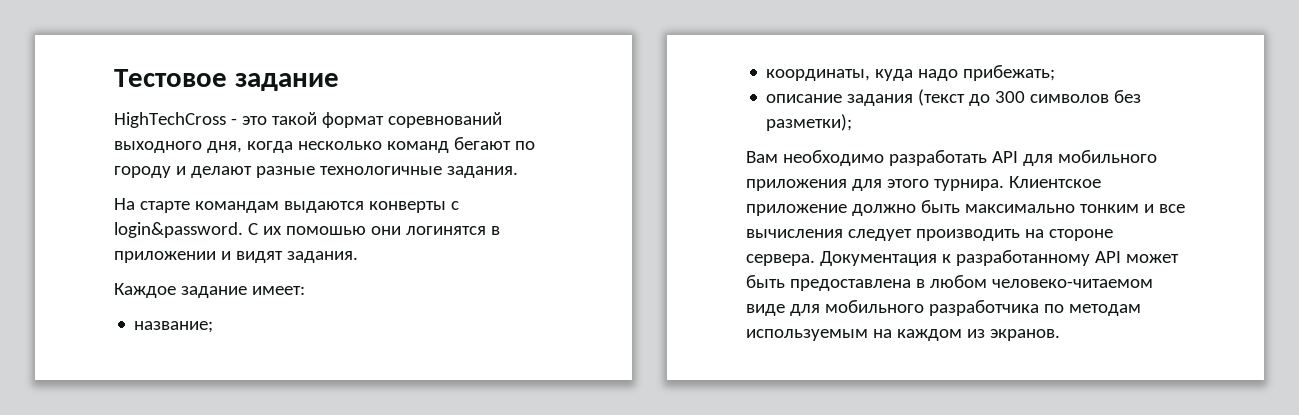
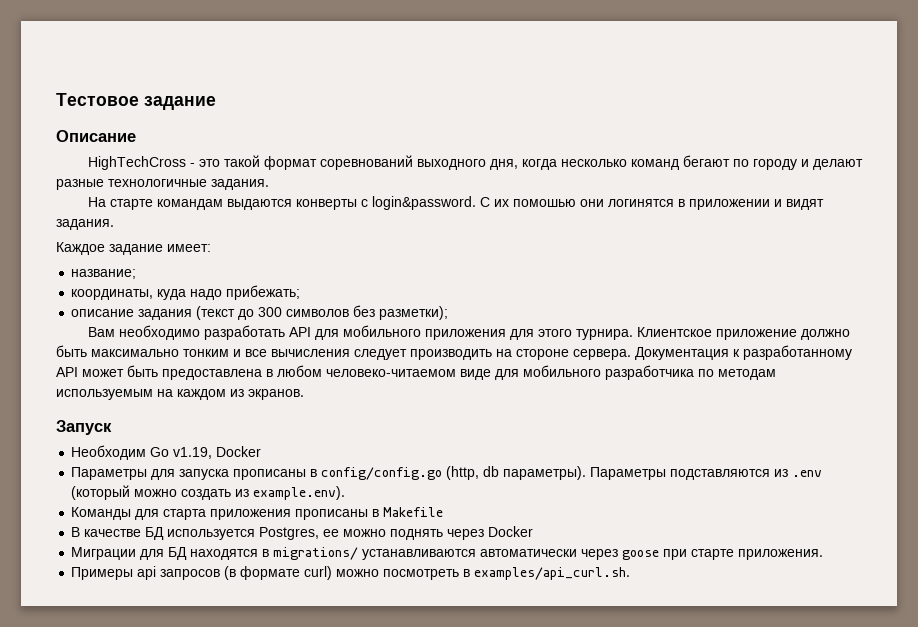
+ Описание
+ Запуск
+ Необходим Go v1.19, Docker
+ Параметры для запуска прописаны в config/config.go (http, db параметры). Параметры подставляются из .env (который можно создать из example.env).
+ Команды для старта приложения прописаны в Makefile
+ В качестве БД используется Postgres, ее можно поднять через Docker
+ Миграции для БД находятся в migrations/ устанавливаются автоматически через goose при старте приложения.
+ Примеры api запросов (в формате curl) можно посмотреть в examples/api_curl.sh.

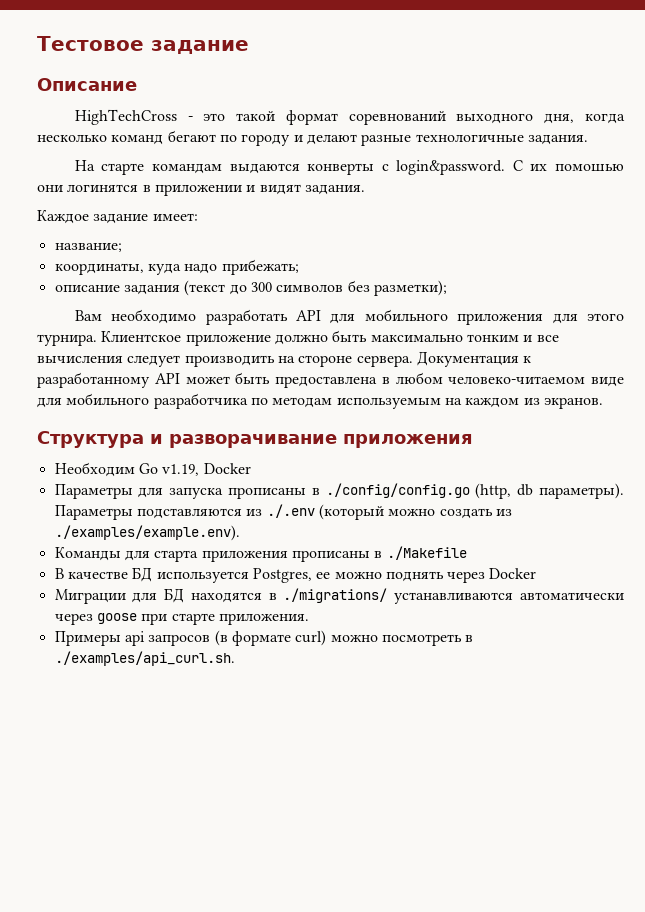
- Запуск
+ Структура и разворачивание приложения
- Параметры для запуска прописаны в config/config.go (http, db параметры).
+ Параметры для запуска прописаны в ./config/config.go (http, db параметры).
- Параметры подставляются из .env (который можно создать из example.env).
+ Параметры подставляются из ./.env (который можно создать из ./examples/example.env).
- Команды для старта приложения прописаны в Makefile
+ Команды для старта приложения прописаны в ./Makefile
- Миграции для БД находятся в migrations/ устанавливаются автоматически через goose при старте приложения.
+ Миграции для БД находятся в ./migrations/ устанавливаются автоматически через goose при старте приложения.
- Примеры api запросов (в формате curl) можно посмотреть в examples/api_curl.sh.
+ Примеры api запросов (в формате curl) можно посмотреть в ./examples/api_curl.sh.

